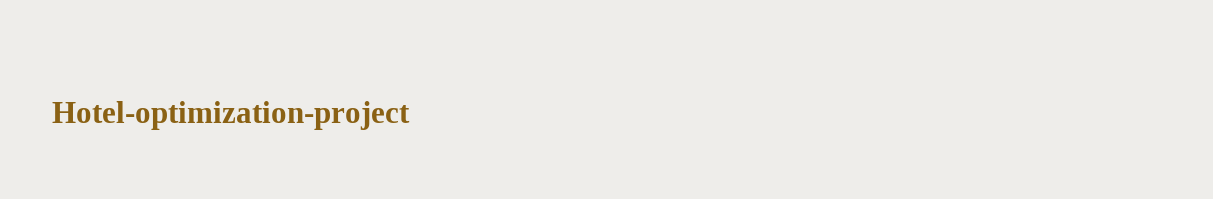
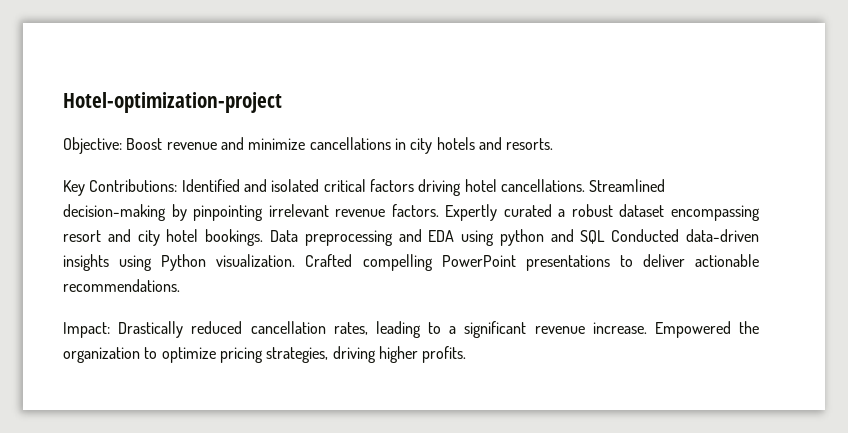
+ Objective: Boost revenue and minimize cancellations in city hotels and resorts.
+ Key Contributions: Identified and isolated critical factors driving hotel cancellations. Streamlined decision-making by pinpointing irrelevant revenue factors. Expertly curated a robust dataset encompassing resort and city hotel bookings. Data preprocessing and EDA using python and SQL Conducted data-driven insights using Python visualization. Crafted compelling PowerPoint presentations to deliver actionable recommendations.
+ Impact: Drastically reduced cancellation rates, leading to a significant revenue increase. Empowered the organization to optimize pricing strategies, driving higher profits.

